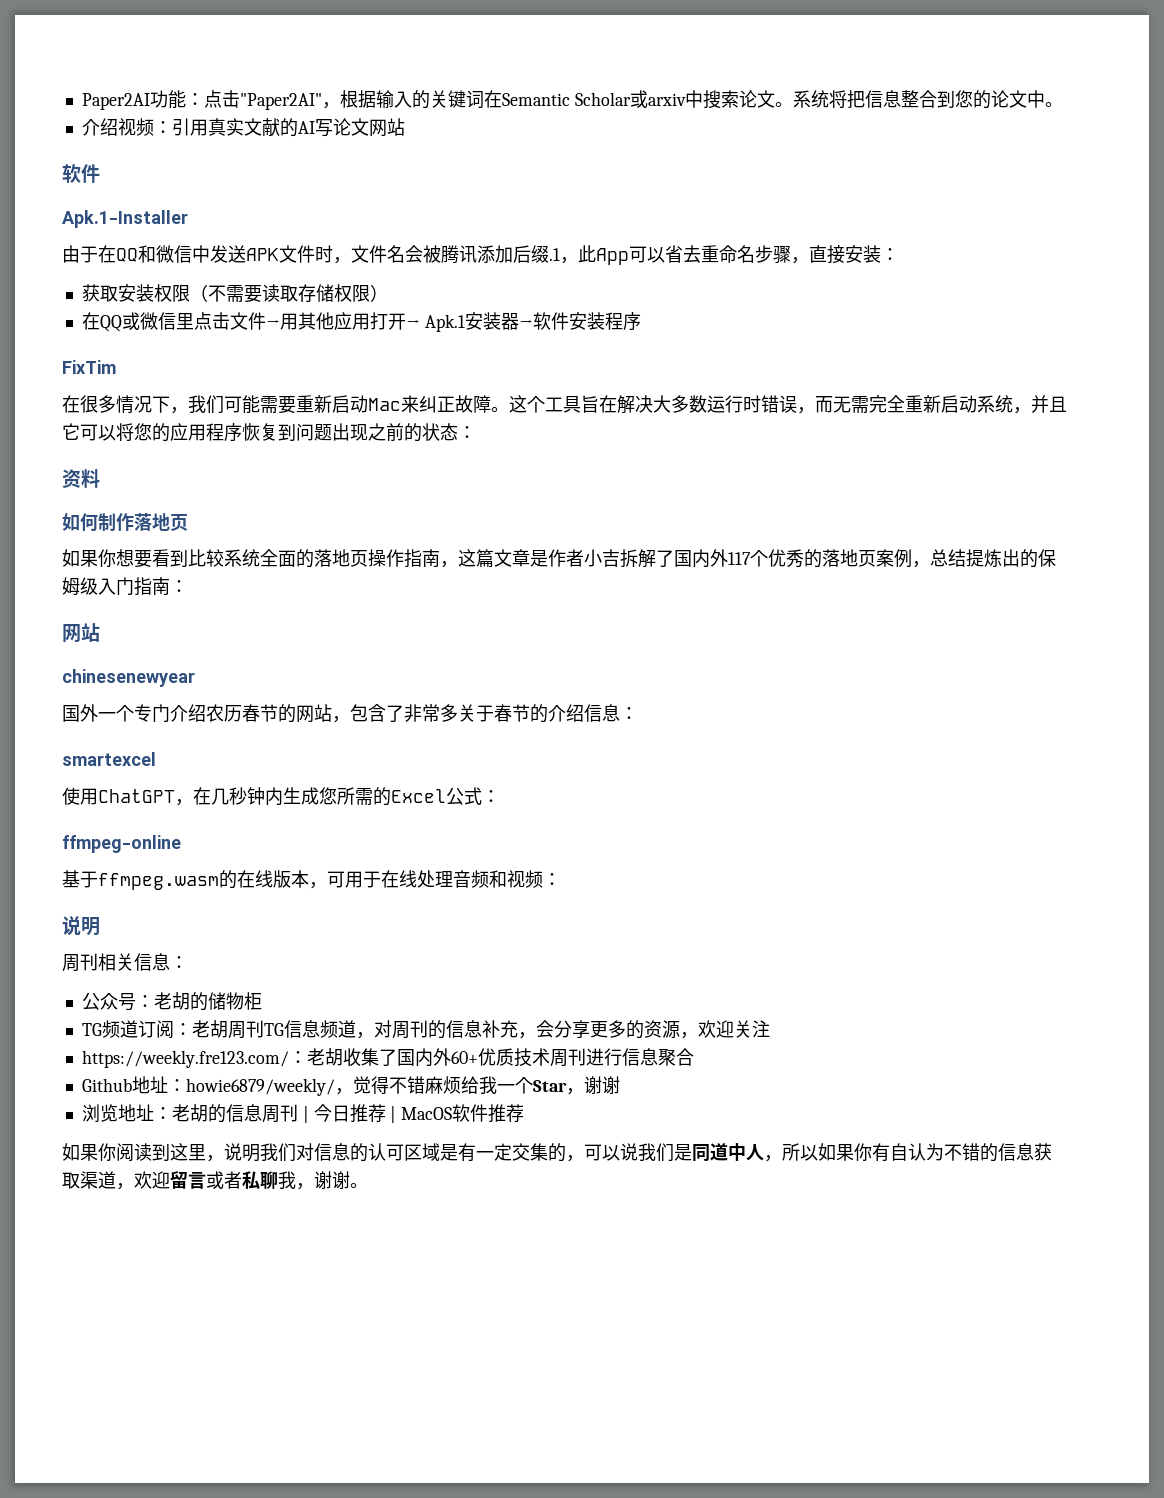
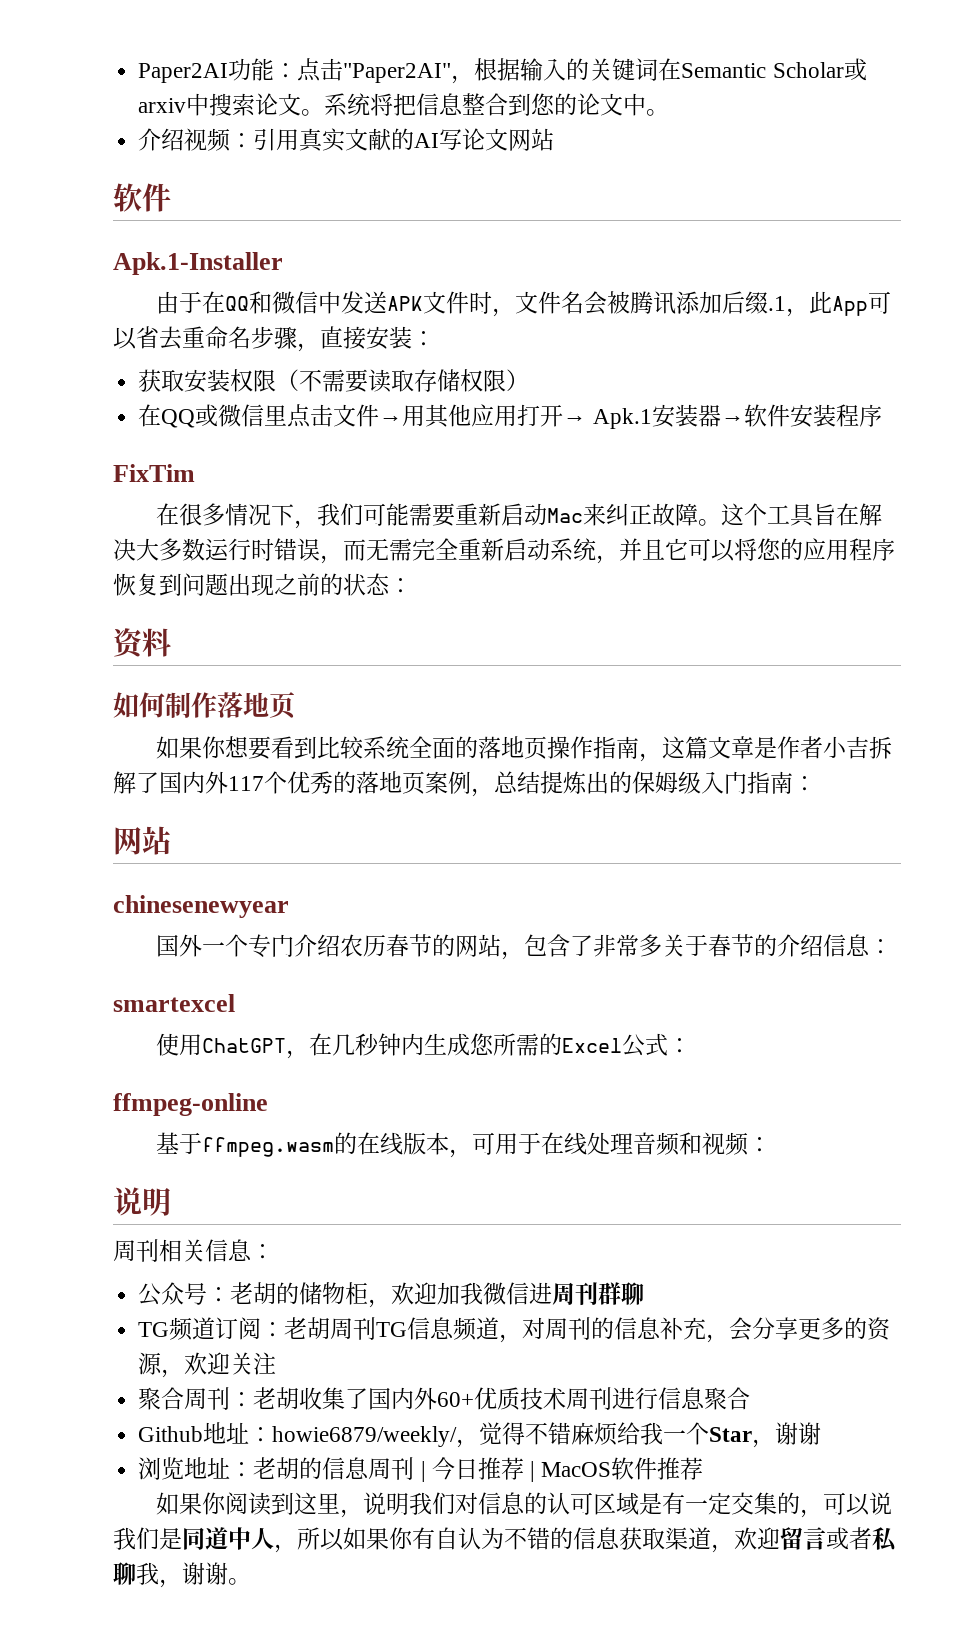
- 公众号：老胡的储物柜
+ 公众号：老胡的储物柜，欢迎加我微信进周刊群聊
- https://weekly.fre123.com/：老胡收集了国内外60+优质技术周刊进行信息聚合
+ 聚合周刊：老胡收集了国内外60+优质技术周刊进行信息聚合

